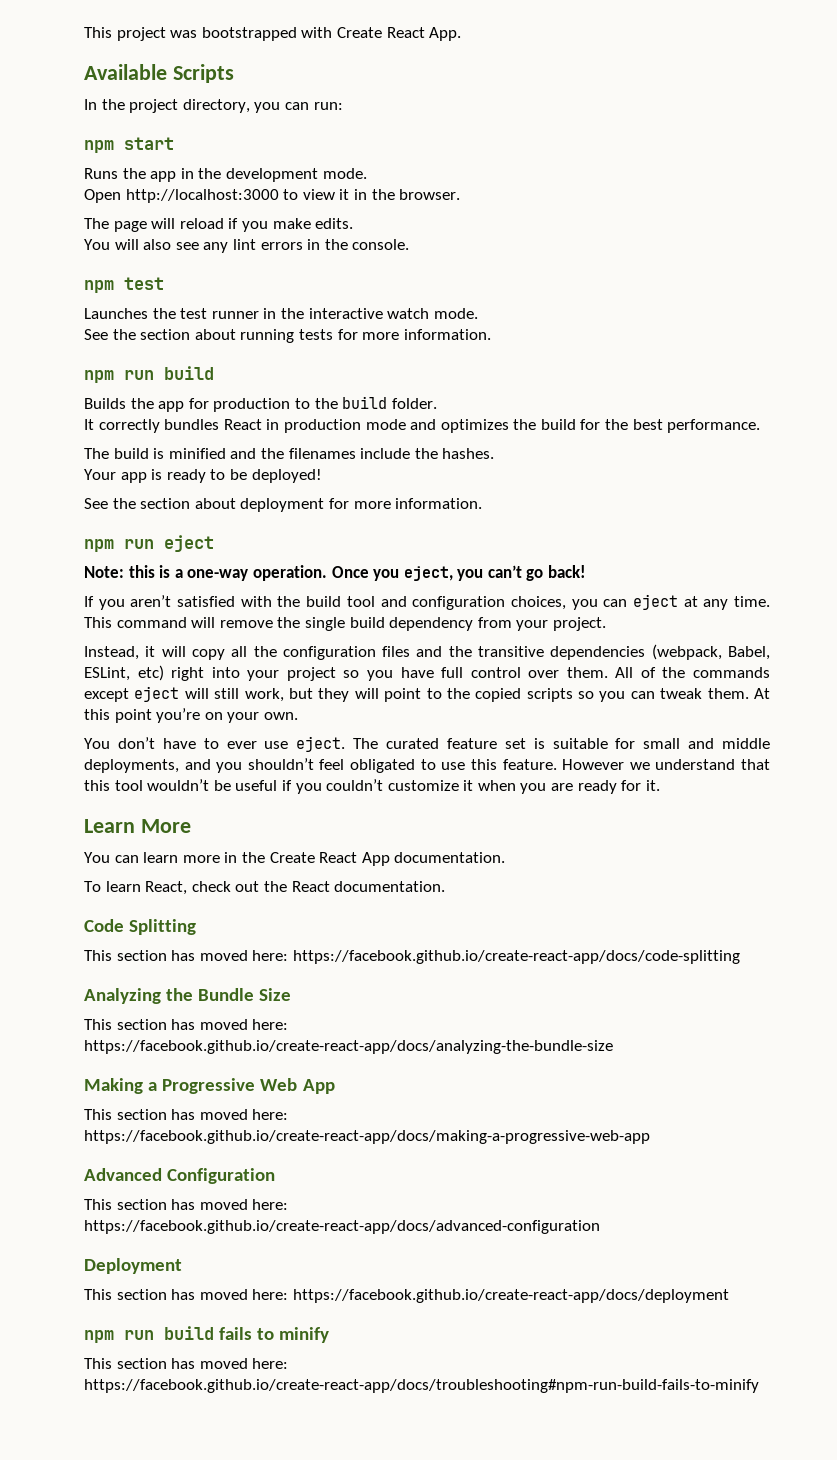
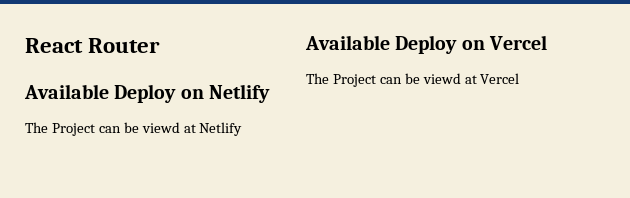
- This project was bootstrapped with Create React App.
- Available Scripts
- In the project directory, you can run:
- npm start
- Runs the app in the development mode.
- Open http://localhost:3000 to view it in the browser.
- The page will reload if you make edits.
- You will also see any lint errors in the console.
- npm test
- Launches the test runner in the interactive watch mode.
- See the section about running tests for more information.
- npm run build
- Builds the app for production to the build folder.
- It correctly bundles React in production mode and optimizes the build for the best performance.
- The build is minified and the filenames include the hashes.
- Your app is ready to be deployed!
- See the section about deployment for more information.
- npm run eject
- Note: this is a one-way operation. Once you eject, you can’t go back!
- If you aren’t satisfied with the build tool and configuration choices, you can eject at any time. This command will remove the single build dependency from your project.
- Instead, it will copy all the configuration files and the transitive dependencies (webpack, Babel, ESLint, etc) right into your project so you have full control over them. All of the commands except eject will still work, but they will point to the copied scripts so you can tweak them. At this point you’re on your own.
- You don’t have to ever use eject. The curated feature set is suitable for small and middle deployments, and you shouldn’t feel obligated to use this feature. However we understand that this tool wouldn’t be useful if you couldn’t customize it when you are ready for it.
- Learn More
- You can learn more in the Create React App documentation.
- To learn React, check out the React documentation.
- Code Splitting
- This section has moved here: https://facebook.github.io/create-react-app/docs/code-splitting
- Analyzing the Bundle Size
- This section has moved here: https://facebook.github.io/create-react-app/docs/analyzing-the-bundle-size
- Making a Progressive Web App
- This section has moved here: https://facebook.github.io/create-react-app/docs/making-a-progressive-web-app
- Advanced Configuration
- This section has moved here: https://facebook.github.io/create-react-app/docs/advanced-configuration
- Deployment
- This section has moved here: https://facebook.github.io/create-react-app/docs/deployment
- npm run build fails to minify
- This section has moved here: https://facebook.github.io/create-react-app/docs/troubleshooting#npm-run-build-fails-to-minify
+ React Router
+ Available Deploy on Netlify
+ The Project can be viewd at Netlify
+ Available Deploy on Vercel
+ The Project can be viewd at Vercel

